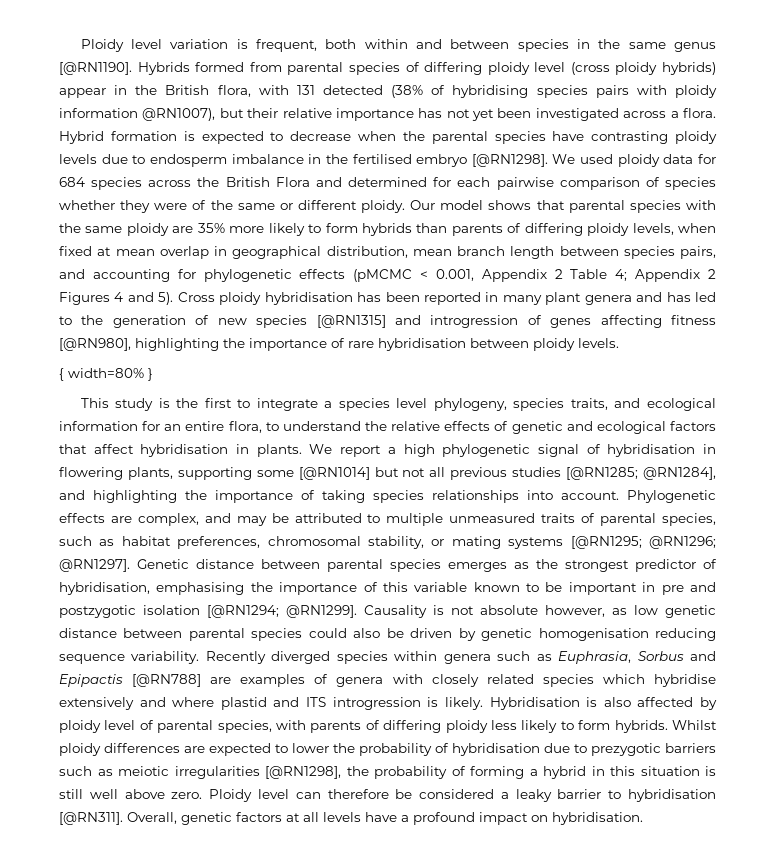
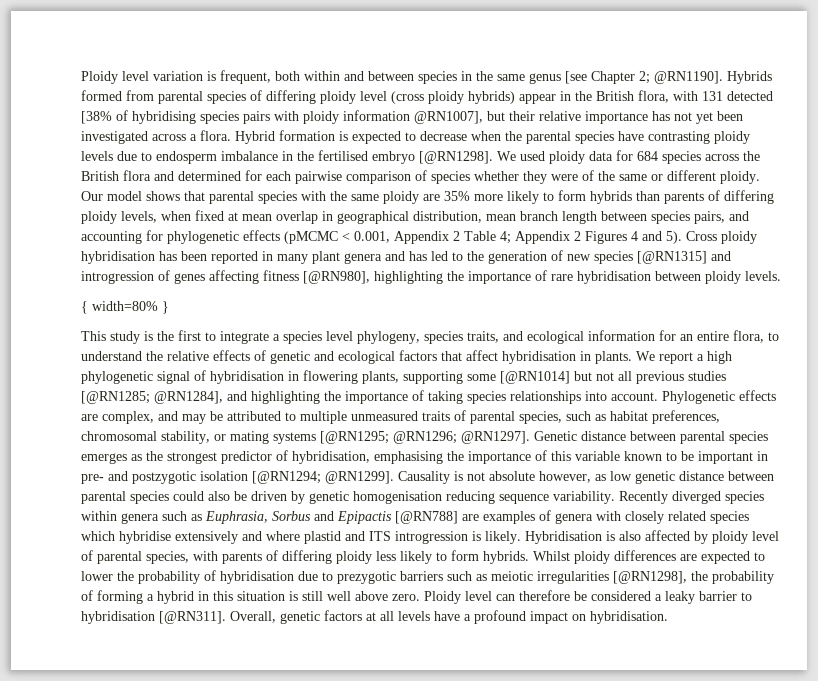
- Ploidy level variation is frequent, both within and between species in the same genus [@RN1190].
+ Ploidy level variation is frequent, both within and between species in the same genus [see Chapter 2; @RN1190].
- Hybrids formed from parental species of differing ploidy level (cross ploidy hybrids) appear in the British flora, with 131 detected (38% of hybridising species pairs with ploidy information @RN1007), but their relative importance has not yet been investigated across a flora.
+ Hybrids formed from parental species of differing ploidy level (cross ploidy hybrids) appear in the British flora, with 131 detected [38% of hybridising species pairs with ploidy information @RN1007], but their relative importance has not yet been investigated across a flora.
- We used ploidy data for 684 species across the British Flora and determined for each pairwise comparison of species whether they were of the same or different ploidy.
+ We used ploidy data for 684 species across the British flora and determined for each pairwise comparison of species whether they were of the same or different ploidy.
- Genetic distance between parental species emerges as the strongest predictor of hybridisation, emphasising the importance of this variable known to be important in pre and postzygotic isolation [@RN1294; @RN1299].
+ Genetic distance between parental species emerges as the strongest predictor of hybridisation, emphasising the importance of this variable known to be important in pre- and postzygotic isolation [@RN1294; @RN1299].

